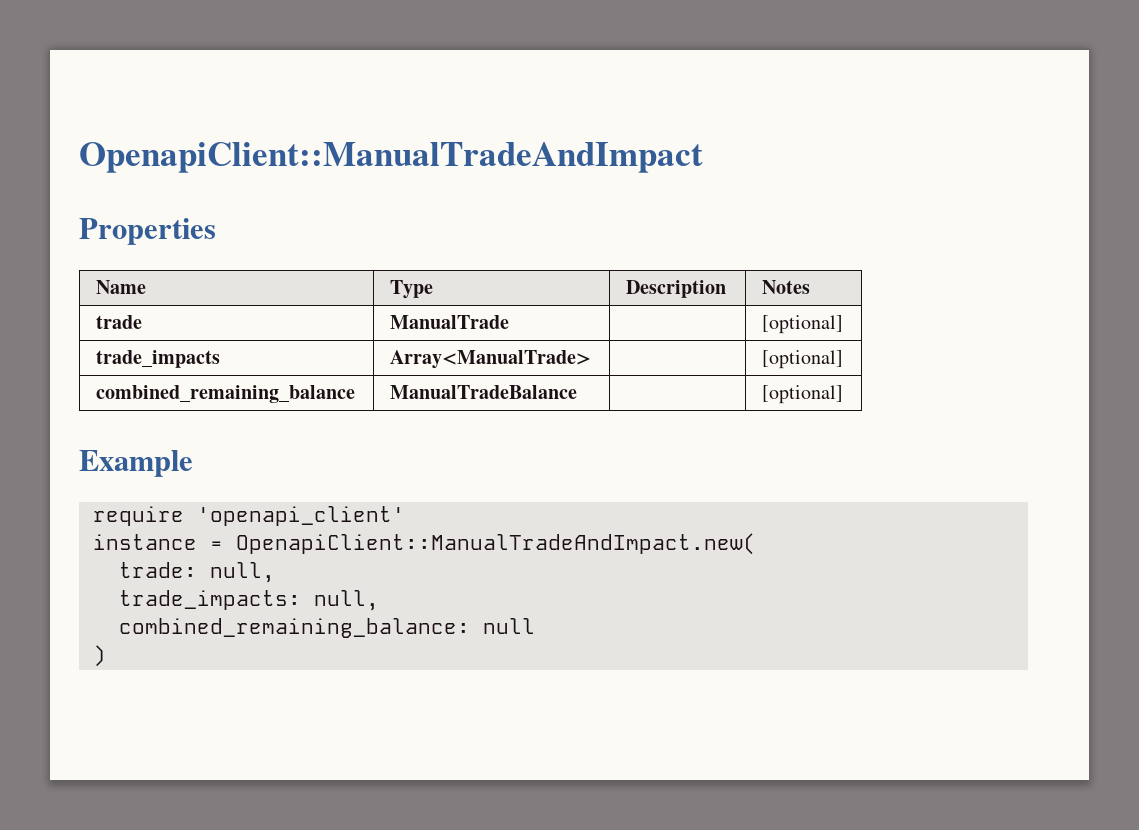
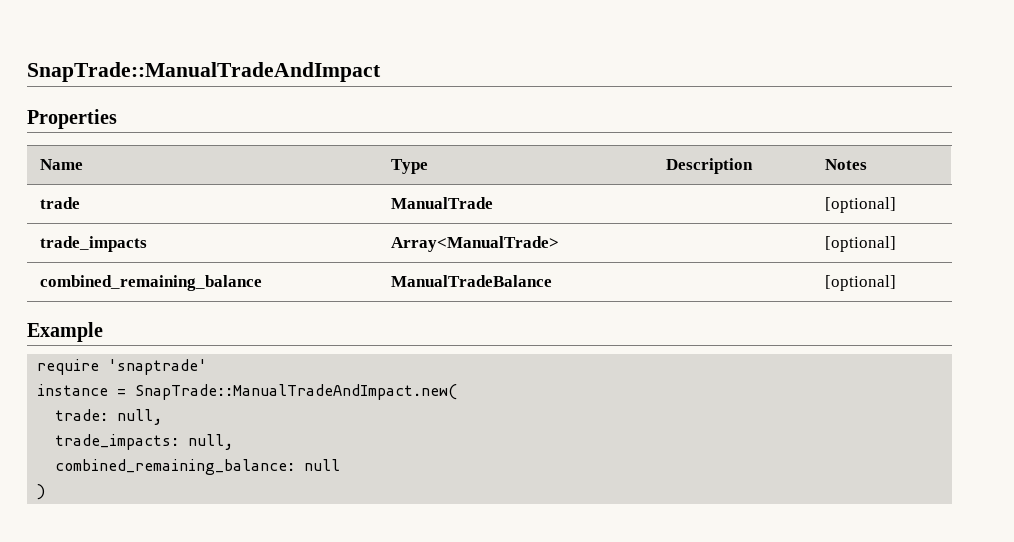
- OpenapiClient::ManualTradeAndImpact
+ SnapTrade::ManualTradeAndImpact
- require 'openapi_client'
+ require 'snaptrade'
- instance = OpenapiClient::ManualTradeAndImpact.new(
+ instance = SnapTrade::ManualTradeAndImpact.new(

